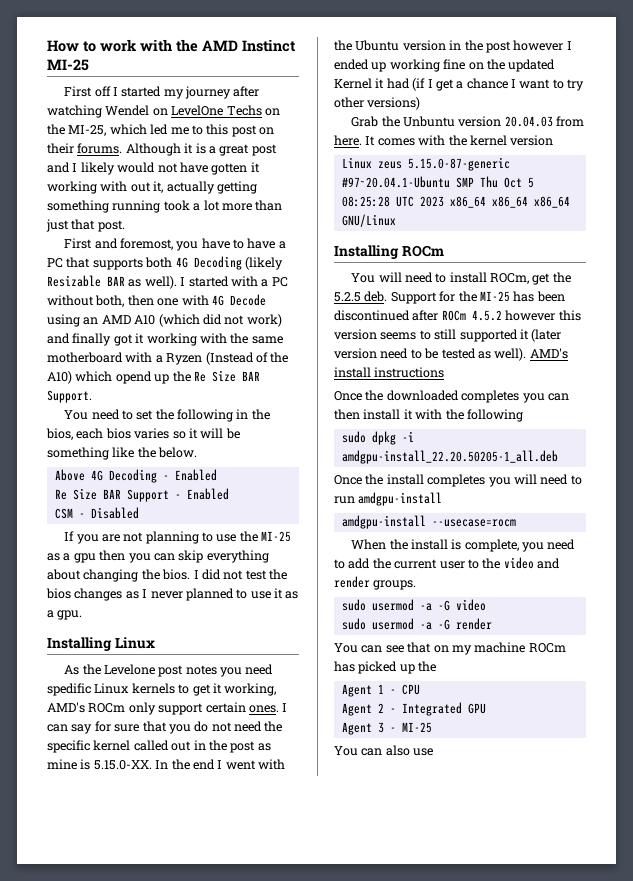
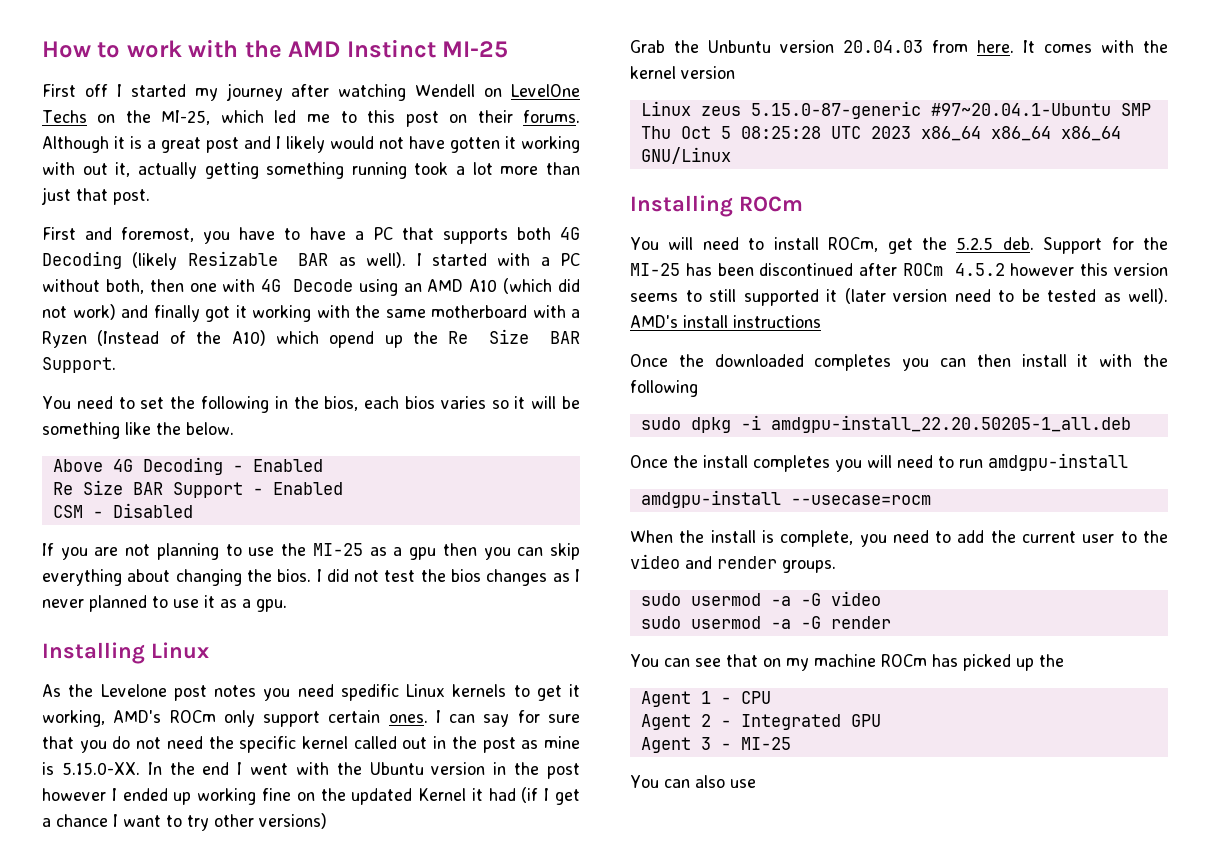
- First off I started my journey after watching Wendel on LevelOne Techs on the MI-25, which led me to this post on their forums.
+ First off I started my journey after watching Wendell on LevelOne Techs on the MI-25, which led me to this post on their forums.

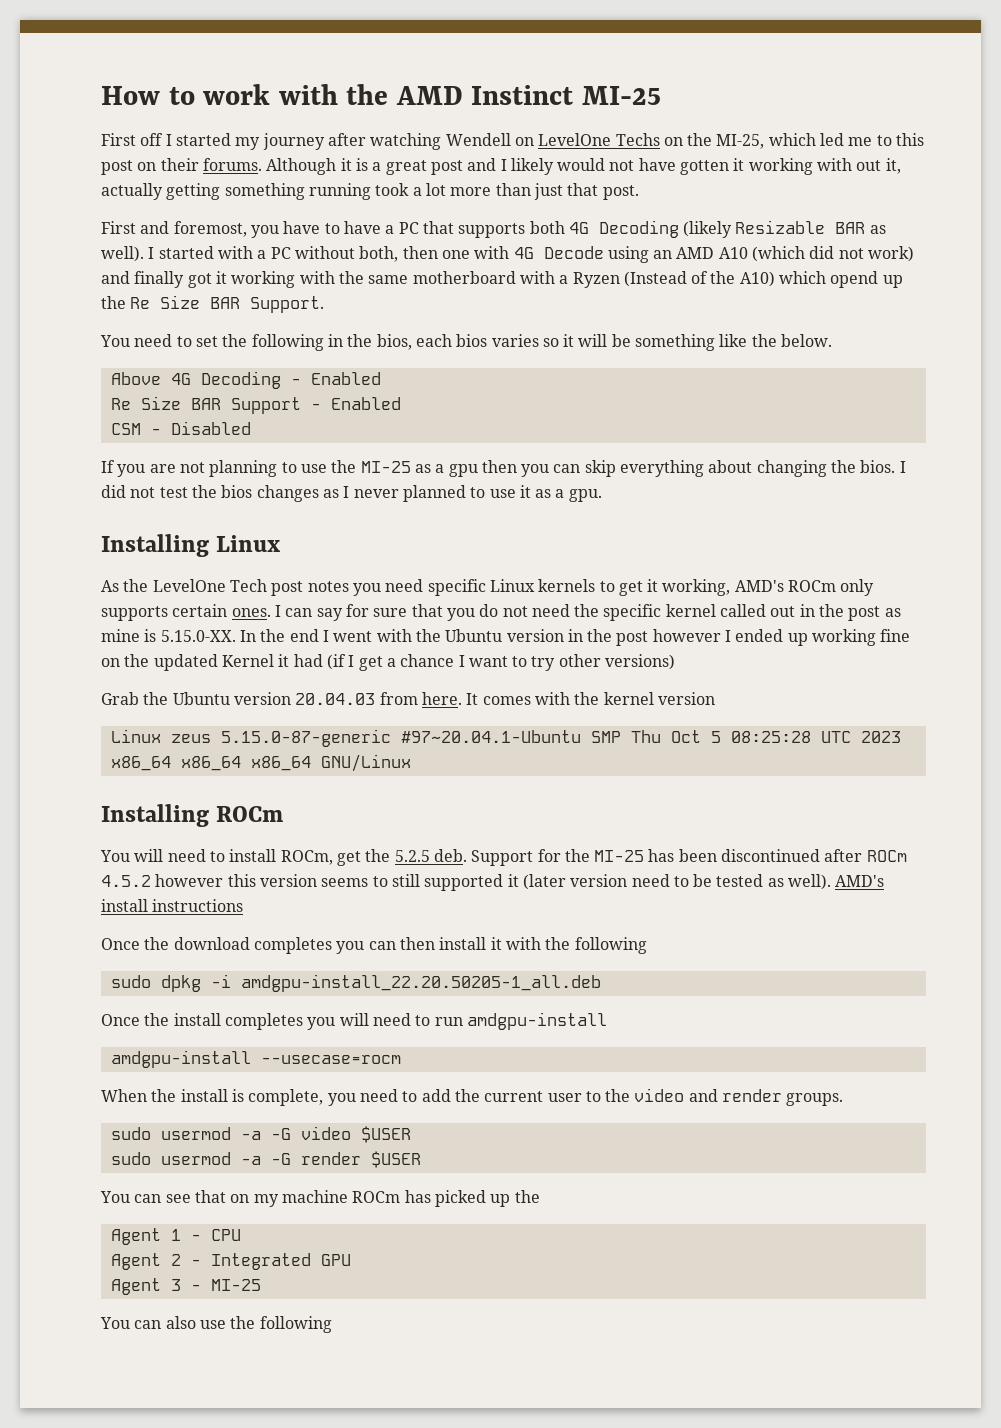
- As the Levelone post notes you need spedific Linux kernels to get it working, AMD's ROCm only support certain ones.
+ As the LevelOne Tech post notes you need specific Linux kernels to get it working, AMD's ROCm only supports certain ones.
- Grab the Unbuntu version 20.04.03 from here.
+ Grab the Ubuntu version 20.04.03 from here.
- Once the downloaded completes you can then install it with the following
+ Once the download completes you can then install it with the following
- sudo usermod -a -G video
+ sudo usermod -a -G video $USER
- sudo usermod -a -G render
+ sudo usermod -a -G render $USER
- You can also use
+ You can also use the following

